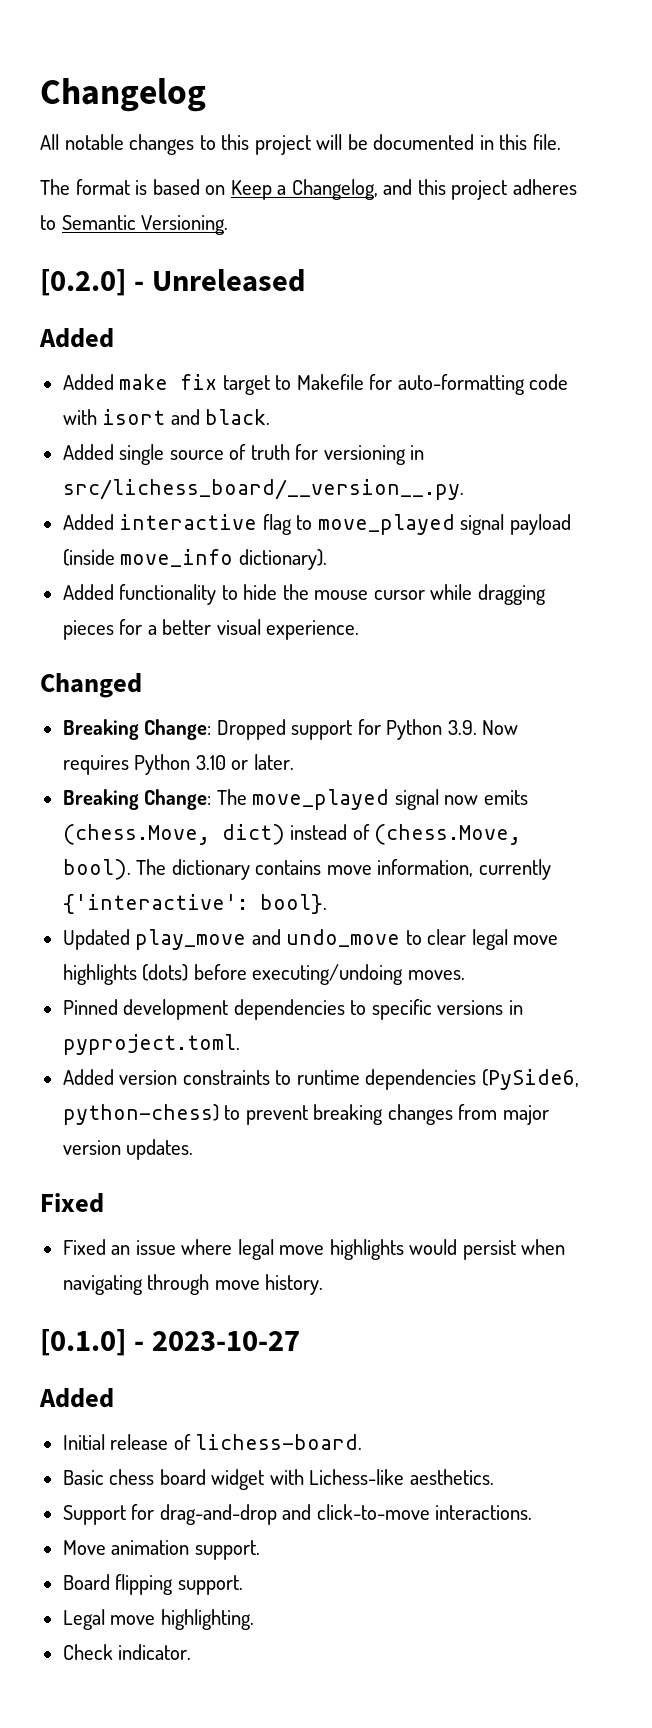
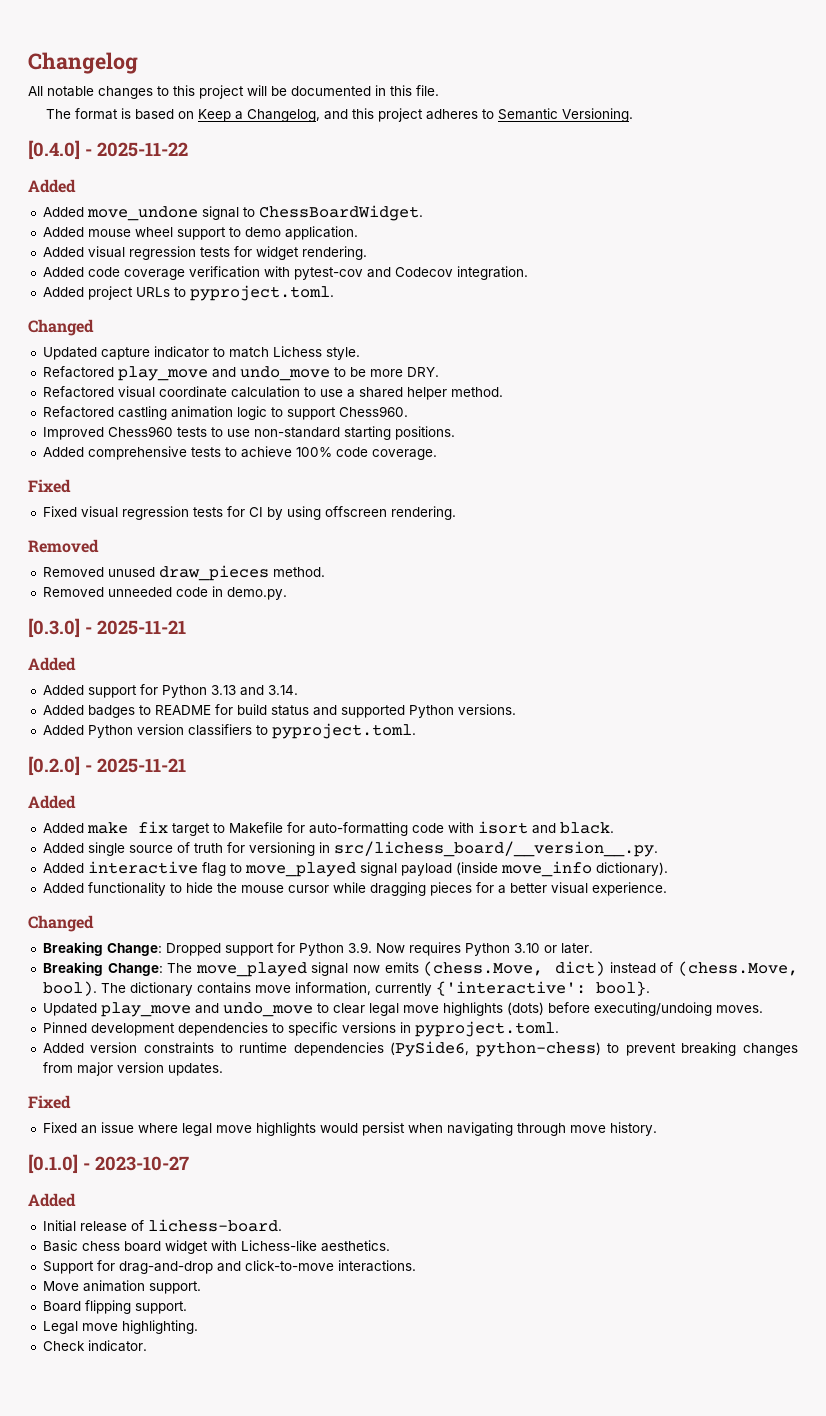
+ [0.4.0] - 2025-11-22
+ Added
+ Added move_undone signal to ChessBoardWidget.
+ Added mouse wheel support to demo application.
+ Added visual regression tests for widget rendering.
+ Added code coverage verification with pytest-cov and Codecov integration.
+ Added project URLs to pyproject.toml.
+ Changed
+ Updated capture indicator to match Lichess style.
+ Refactored play_move and undo_move to be more DRY.
+ Refactored visual coordinate calculation to use a shared helper method.
+ Refactored castling animation logic to support Chess960.
+ Improved Chess960 tests to use non-standard starting positions.
+ Added comprehensive tests to achieve 100% code coverage.
+ Fixed
+ Fixed visual regression tests for CI by using offscreen rendering.
+ Removed
+ Removed unused draw_pieces method.
+ Removed unneeded code in demo.py.
+ [0.3.0] - 2025-11-21
+ Added
+ Added support for Python 3.13 and 3.14.
+ Added badges to README for build status and supported Python versions.
+ Added Python version classifiers to pyproject.toml.
- [0.2.0] - Unreleased
+ [0.2.0] - 2025-11-21

